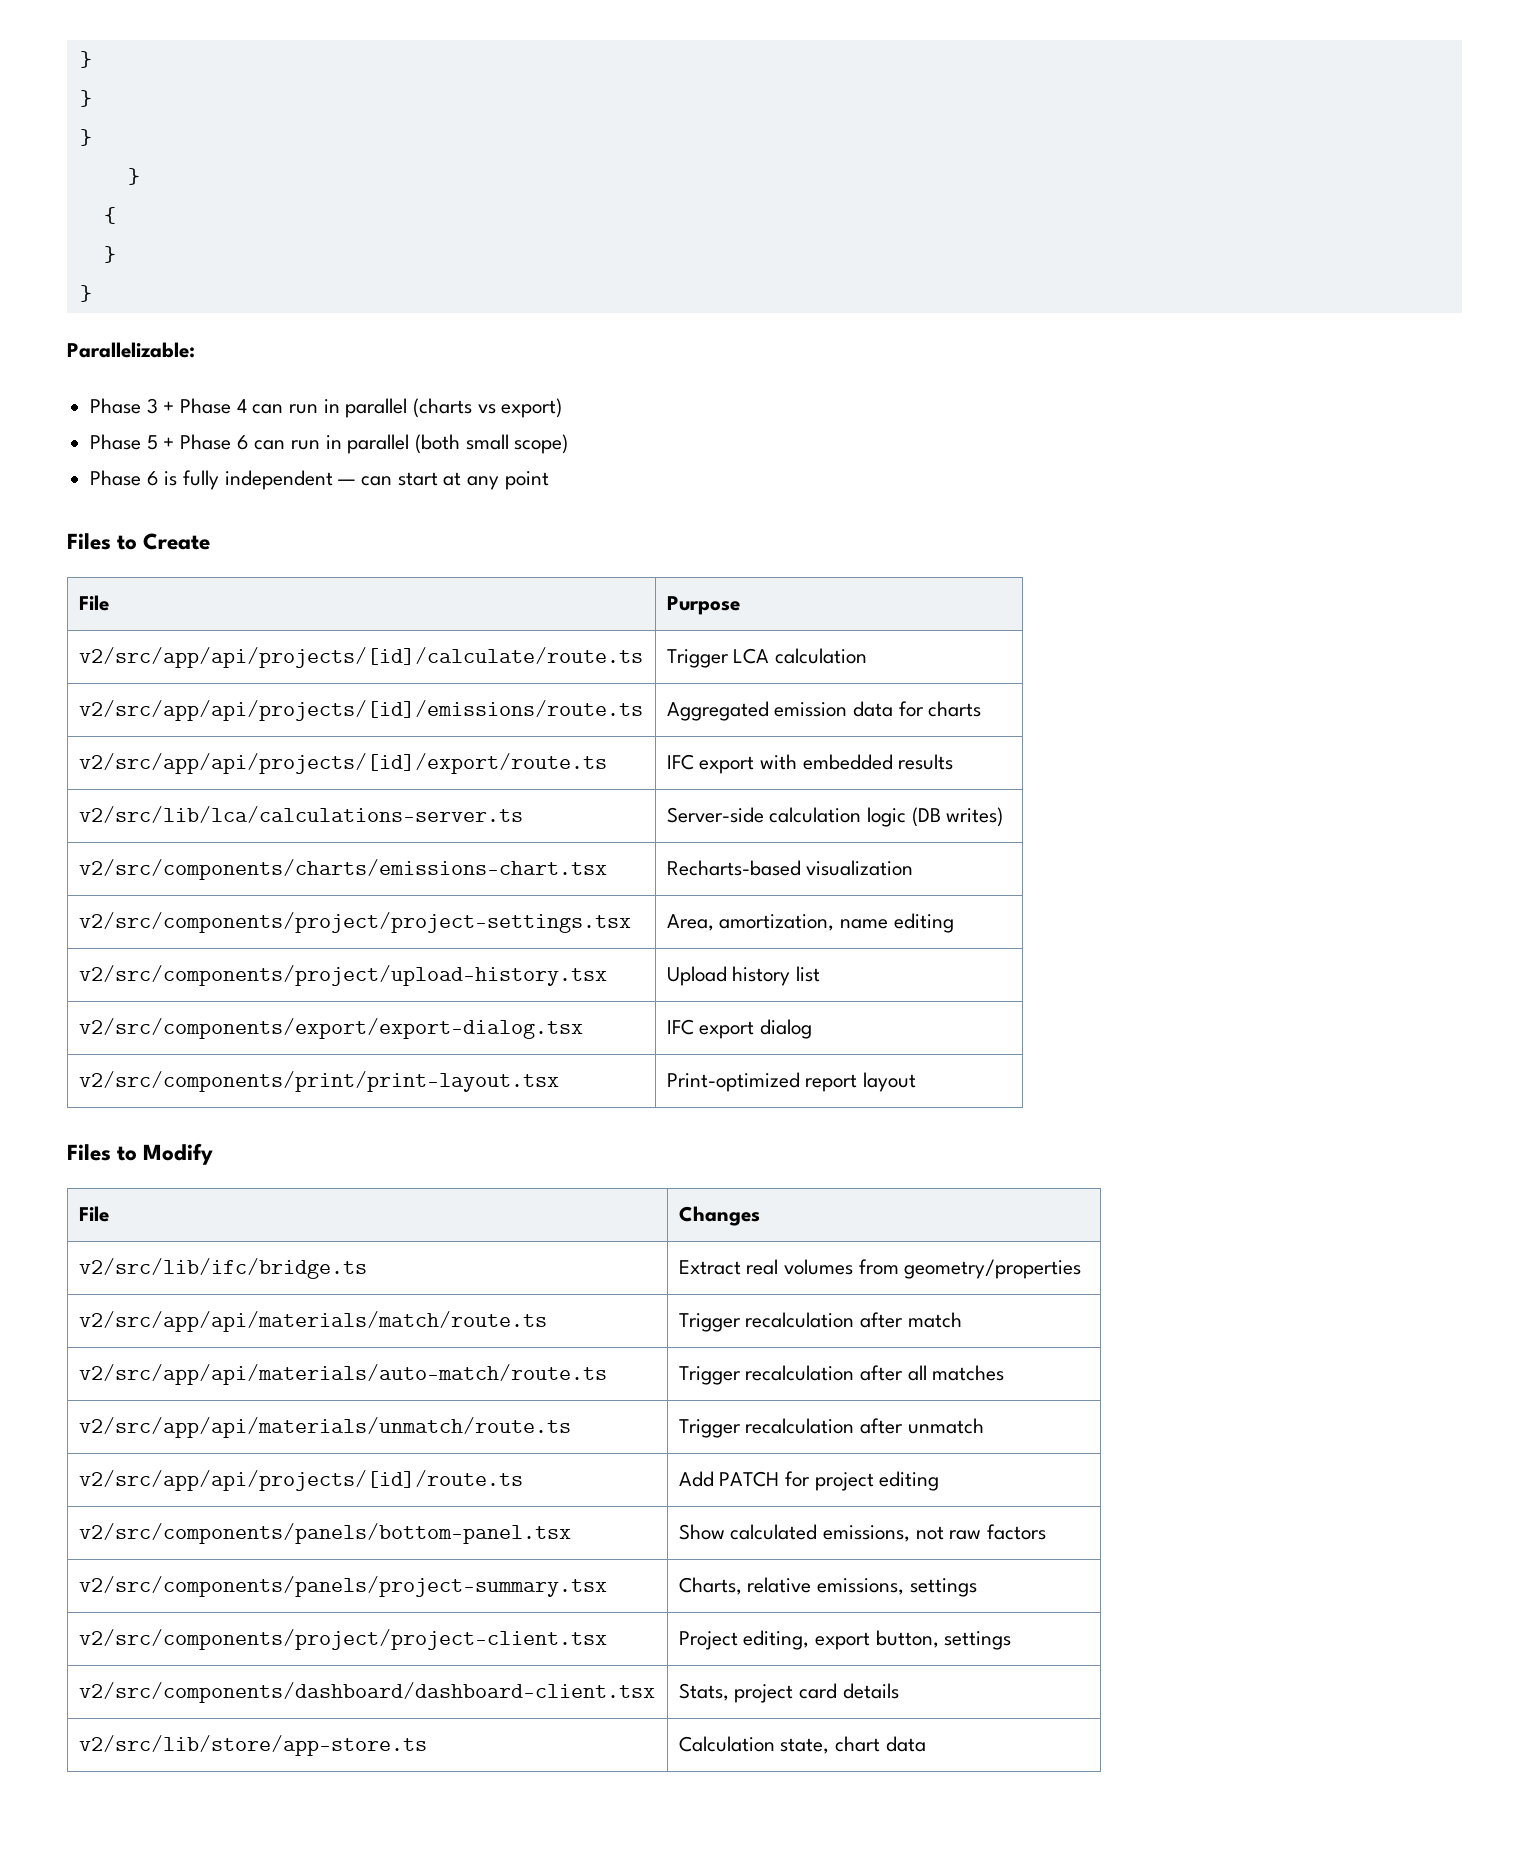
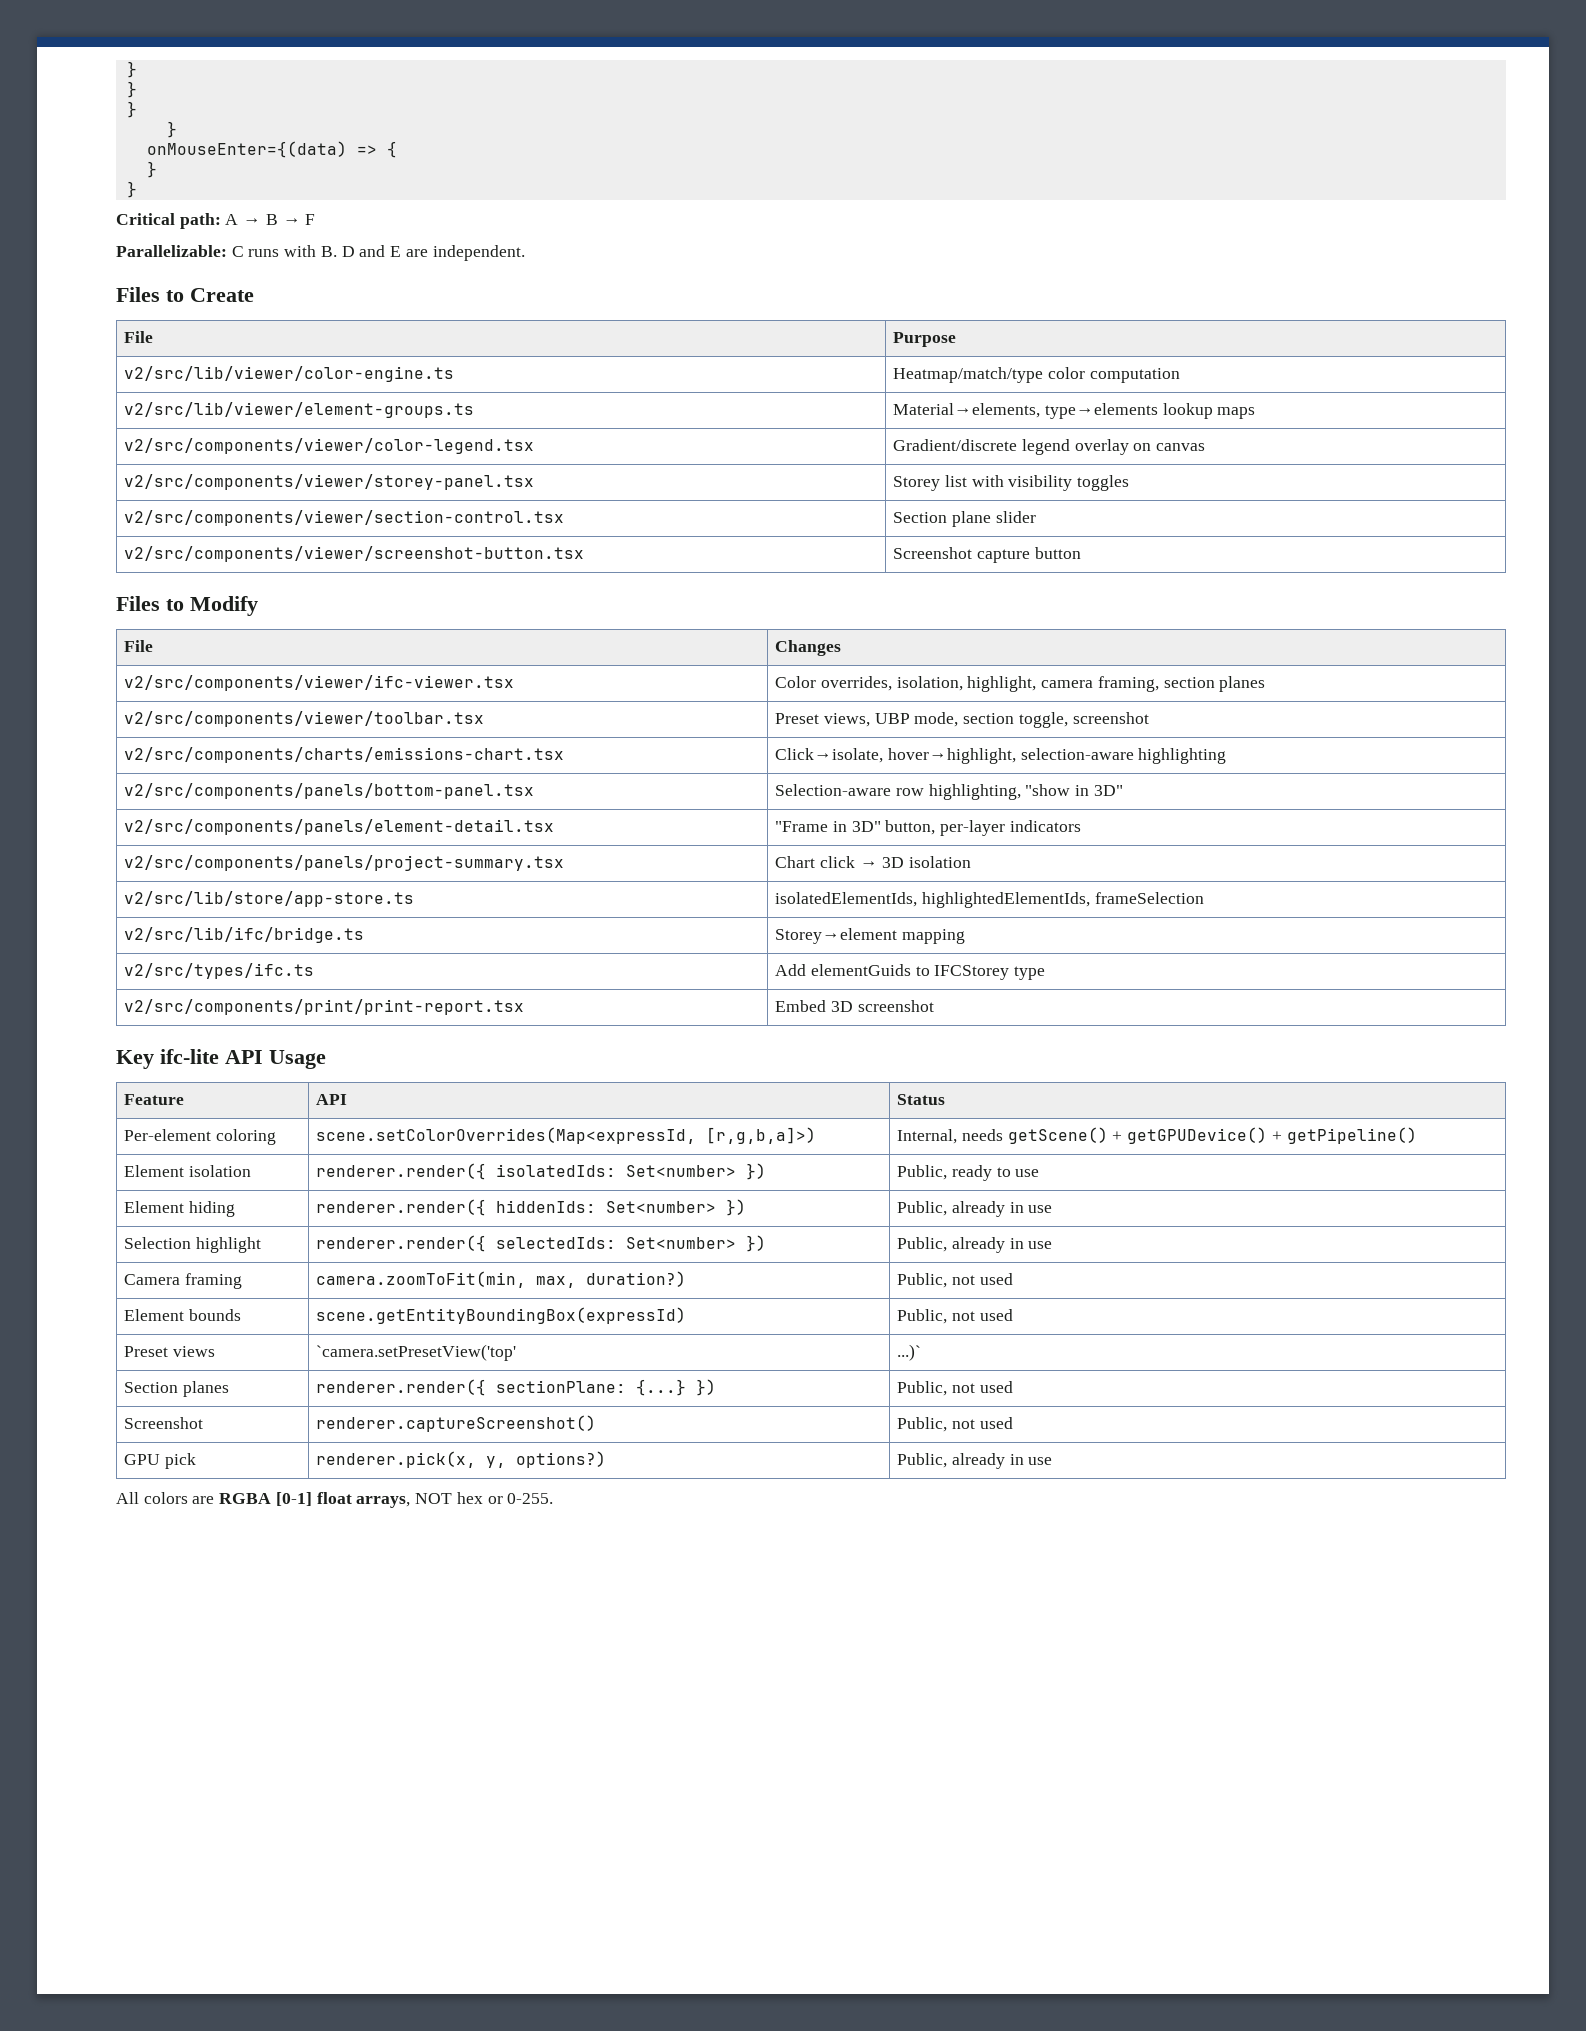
- {
+ onMouseEnter={(data) => {
- Parallelizable:
- Phase 3 + Phase 4 can run in parallel (charts vs export)
- Phase 5 + Phase 6 can run in parallel (both small scope)
- Phase 6 is fully independent — can start at any point
+ Critical path: A → B → F
+ Parallelizable: C runs with B. D and E are independent.
- v2/src/app/api/projects/[id]/calculate/route.ts | Trigger LCA calculation
- v2/src/app/api/projects/[id]/emissions/route.ts | Aggregated emission data for charts
- v2/src/app/api/projects/[id]/export/route.ts | IFC export with embedded results
- v2/src/lib/lca/calculations-server.ts | Server-side calculation logic (DB writes)
- v2/src/components/charts/emissions-chart.tsx | Recharts-based visualization
- v2/src/components/project/project-settings.tsx | Area, amortization, name editing
- v2/src/components/project/upload-history.tsx | Upload history list
- v2/src/components/export/export-dialog.tsx | IFC export dialog
- v2/src/components/print/print-layout.tsx | Print-optimized report layout
+ v2/src/lib/viewer/color-engine.ts | Heatmap/match/type color computation
+ v2/src/lib/viewer/element-groups.ts | Material→elements, type→elements lookup maps
+ v2/src/components/viewer/color-legend.tsx | Gradient/discrete legend overlay on canvas
+ v2/src/components/viewer/storey-panel.tsx | Storey list with visibility toggles
+ v2/src/components/viewer/section-control.tsx | Section plane slider
+ v2/src/components/viewer/screenshot-button.tsx | Screenshot capture button
- v2/src/lib/ifc/bridge.ts | Extract real volumes from geometry/properties
- v2/src/app/api/materials/match/route.ts | Trigger recalculation after match
- v2/src/app/api/materials/auto-match/route.ts | Trigger recalculation after all matches
- v2/src/app/api/materials/unmatch/route.ts | Trigger recalculation after unmatch
- v2/src/app/api/projects/[id]/route.ts | Add PATCH for project editing
- v2/src/components/panels/bottom-panel.tsx | Show calculated emissions, not raw factors
- v2/src/components/panels/project-summary.tsx | Charts, relative emissions, settings
- v2/src/components/project/project-client.tsx | Project editing, export button, settings
- v2/src/components/dashboard/dashboard-client.tsx | Stats, project card details
- v2/src/lib/store/app-store.ts | Calculation state, chart data
+ v2/src/components/viewer/ifc-viewer.tsx | Color overrides, isolation, highlight, camera framing, section planes
+ v2/src/components/viewer/toolbar.tsx | Preset views, UBP mode, section toggle, screenshot
+ v2/src/components/charts/emissions-chart.tsx | Click→isolate, hover→highlight, selection-aware highlighting
+ v2/src/components/panels/bottom-panel.tsx | Selection-aware row highlighting, "show in 3D"
+ v2/src/components/panels/element-detail.tsx | "Frame in 3D" button, per-layer indicators
+ v2/src/components/panels/project-summary.tsx | Chart click → 3D isolation
+ v2/src/lib/store/app-store.ts | isolatedElementIds, highlightedElementIds, frameSelection
+ v2/src/lib/ifc/bridge.ts | Storey→element mapping
+ v2/src/types/ifc.ts | Add elementGuids to IFCStorey type
+ v2/src/components/print/print-report.tsx | Embed 3D screenshot
+ Key ifc-lite API Usage
+ Feature | API | Status
+ Per-element coloring | scene.setColorOverrides(Map<expressId, [r,g,b,a]>) | Internal, needs getScene() + getGPUDevice() + getPipeline()
+ Element isolation | renderer.render({ isolatedIds: Set<number> }) | Public, ready to use
+ Element hiding | renderer.render({ hiddenIds: Set<number> }) | Public, already in use
+ Selection highlight | renderer.render({ selectedIds: Set<number> }) | Public, already in use
+ Camera framing | camera.zoomToFit(min, max, duration?) | Public, not used
+ Element bounds | scene.getEntityBoundingBox(expressId) | Public, not used
+ Preset views | `camera.setPresetView('top' | ...)`
+ Section planes | renderer.render({ sectionPlane: {...} }) | Public, not used
+ Screenshot | renderer.captureScreenshot() | Public, not used
+ GPU pick | renderer.pick(x, y, options?) | Public, already in use
+ All colors are RGBA [0-1] float arrays, NOT hex or 0-255.

